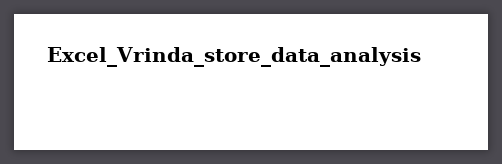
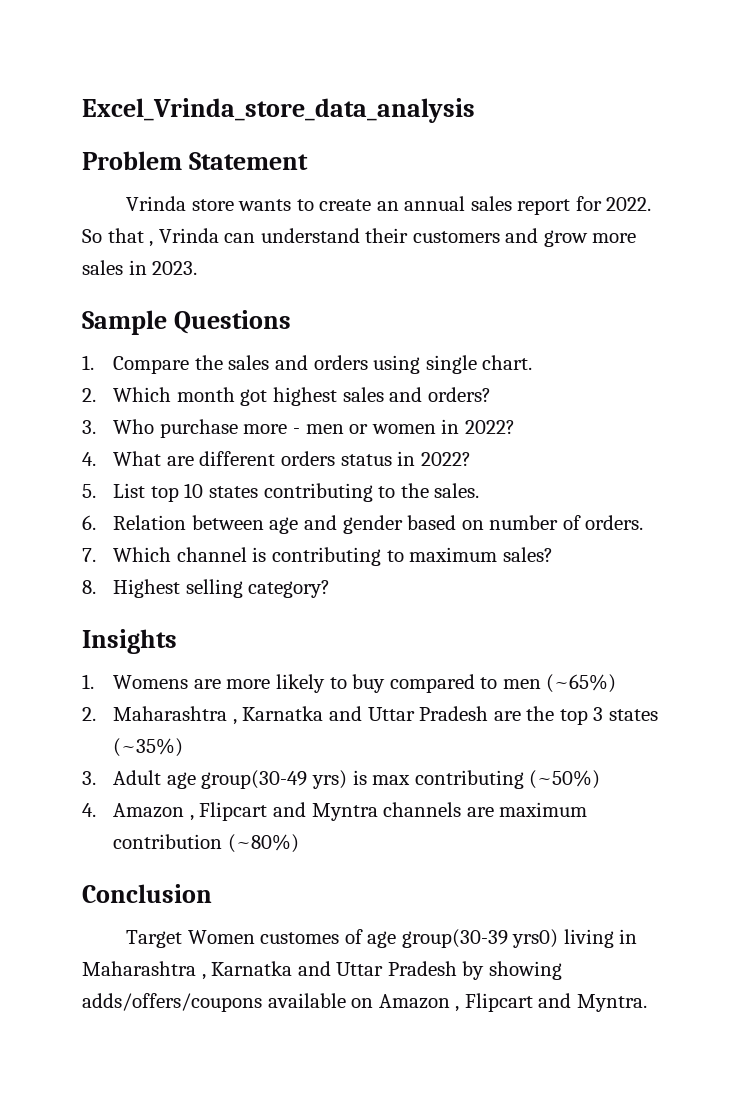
+ Problem Statement
+ Vrinda store wants to create an annual sales report for 2022. So that , Vrinda can understand their customers and grow more sales in 2023.
+ Sample Questions
+ 1. Compare the sales and orders using single chart.
+ 2. Which month got highest sales and orders?
+ 3. Who purchase more - men or women in 2022?
+ 4. What are different orders status in 2022?
+ 5. List top 10 states contributing to the sales.
+ 6. Relation between age and gender based on number of orders.
+ 7. Which channel is contributing to maximum sales?
+ 8. Highest selling category?
+ Insights
+ 1. Womens are more likely to buy compared to men (~65%)
+ 2. Maharashtra , Karnatka and Uttar Pradesh are the top 3 states (~35%)
+ 3. Adult age group(30-49 yrs) is max contributing (~50%)
+ 4. Amazon , Flipcart and Myntra channels are maximum contribution (~80%)
+ Conclusion
+ Target Women customes of age group(30-39 yrs0) living in Maharashtra , Karnatka and Uttar Pradesh by showing adds/offers/coupons available on Amazon , Flipcart and Myntra.

